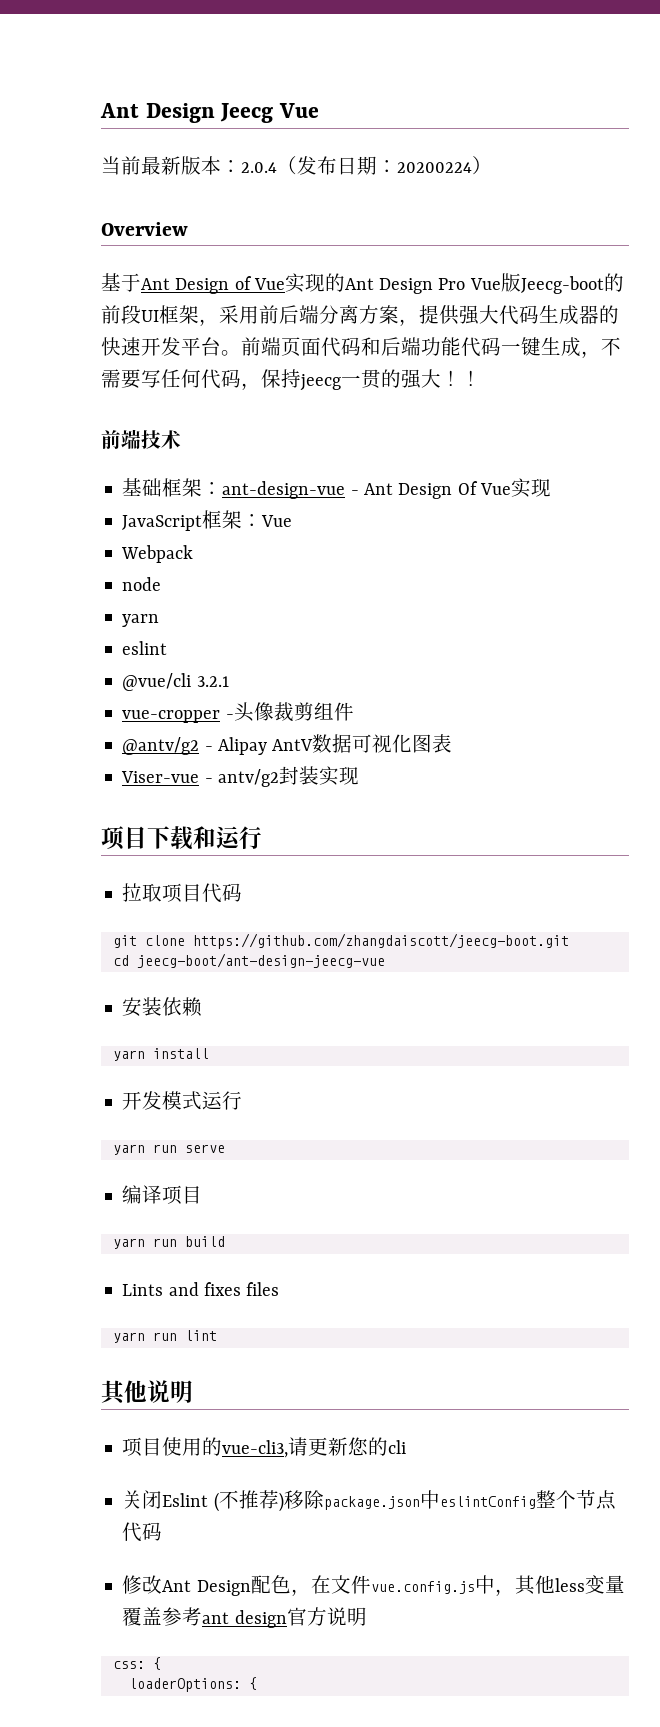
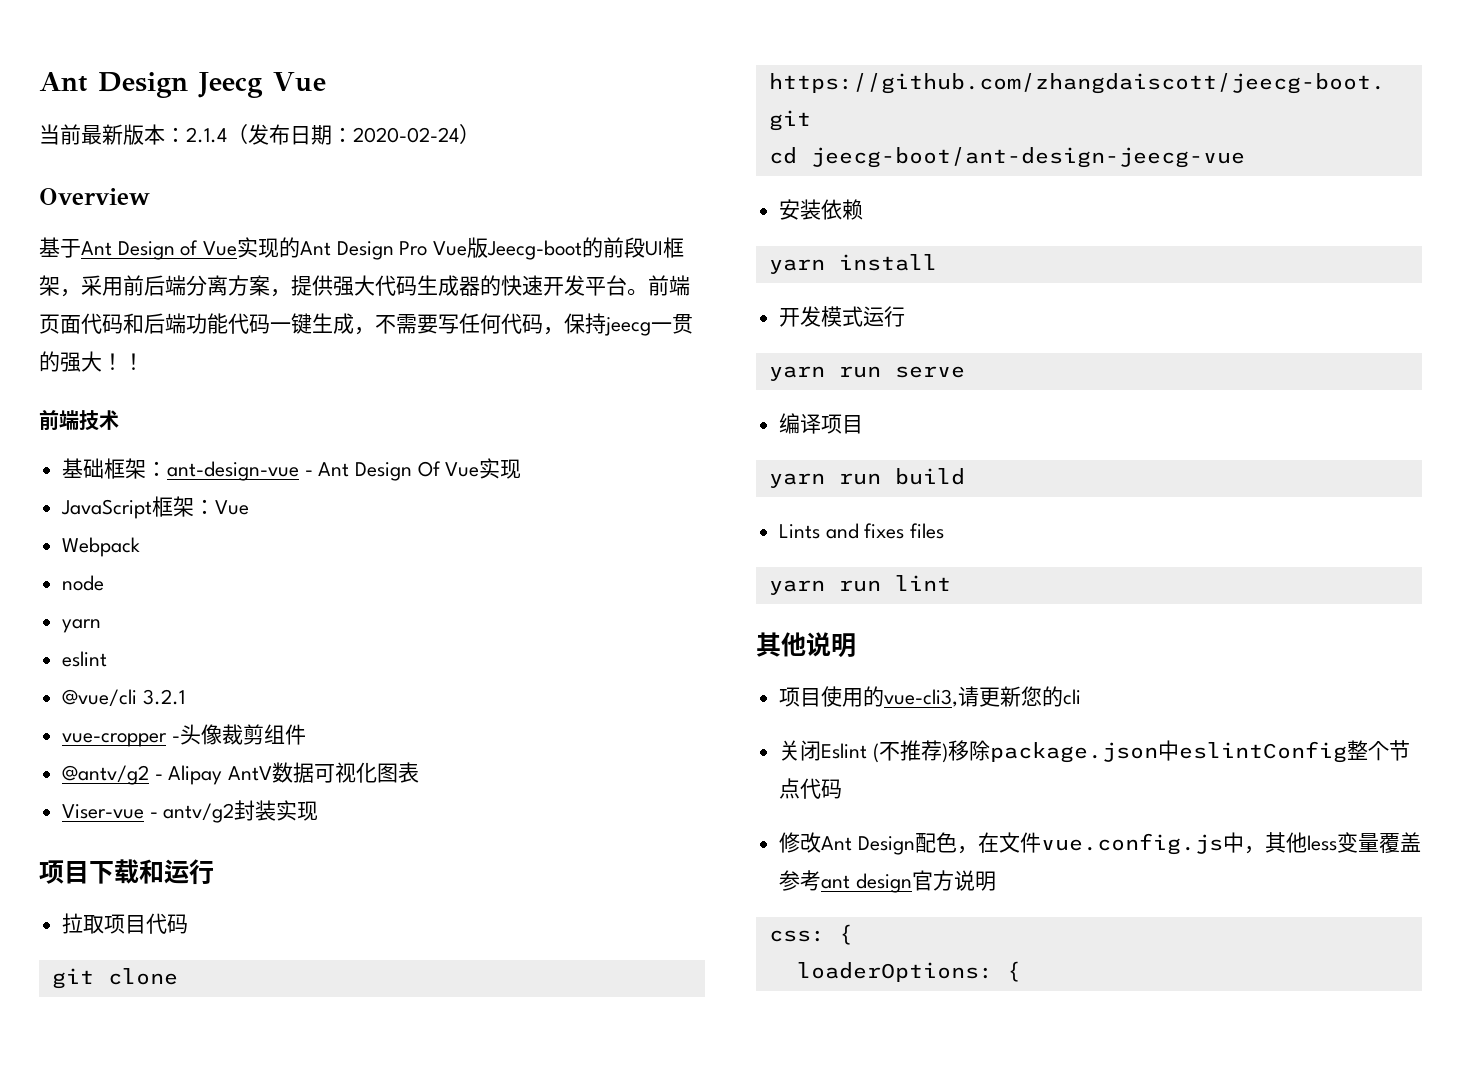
- 当前最新版本：2.0.4（发布日期：20200224）
+ 当前最新版本：2.1.4（发布日期：2020-02-24）

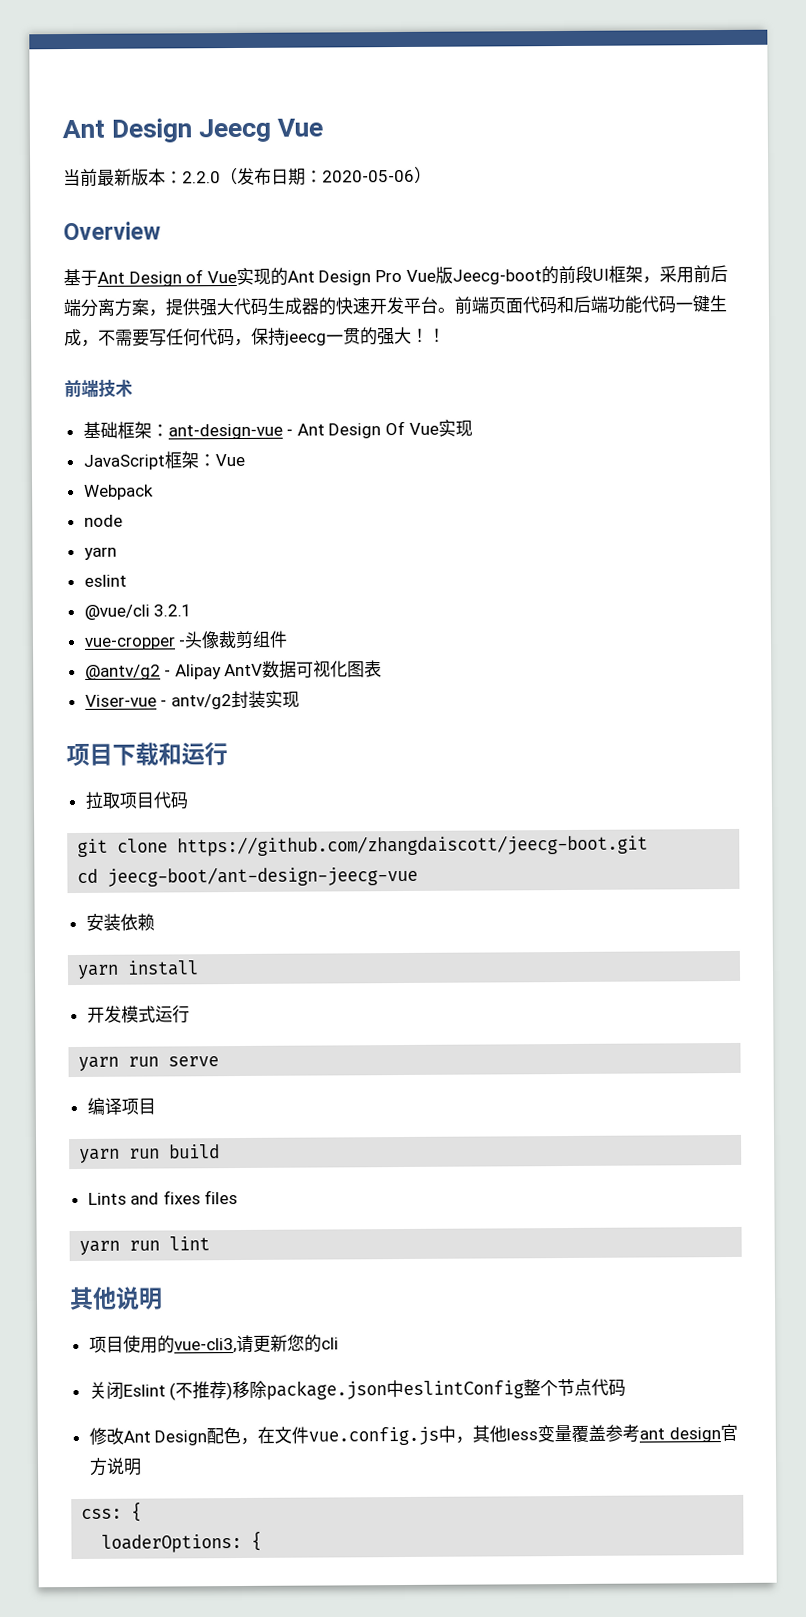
- 当前最新版本：2.1.4（发布日期：2020-02-24）
+ 当前最新版本：2.2.0（发布日期：2020-05-06）

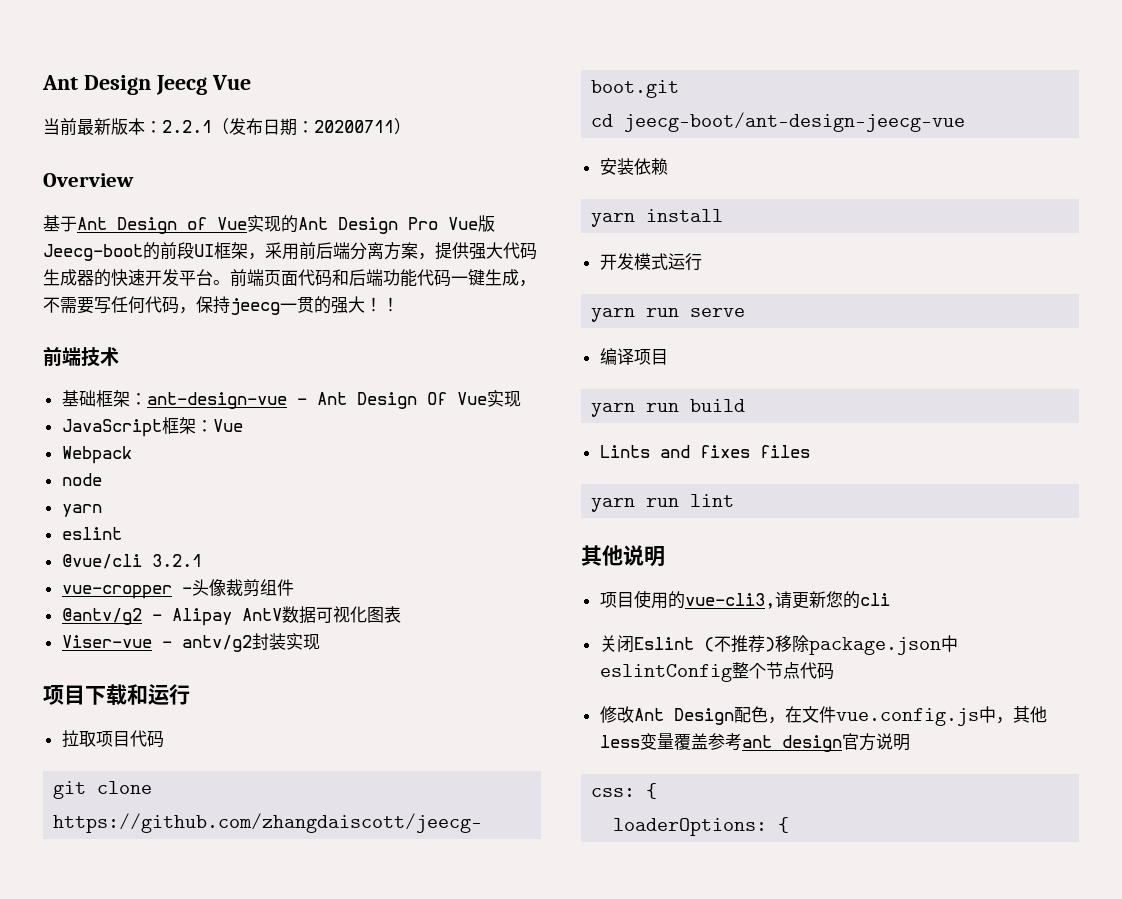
- 当前最新版本：2.2.0（发布日期：2020-05-06）
+ 当前最新版本：2.2.1（发布日期：20200711）

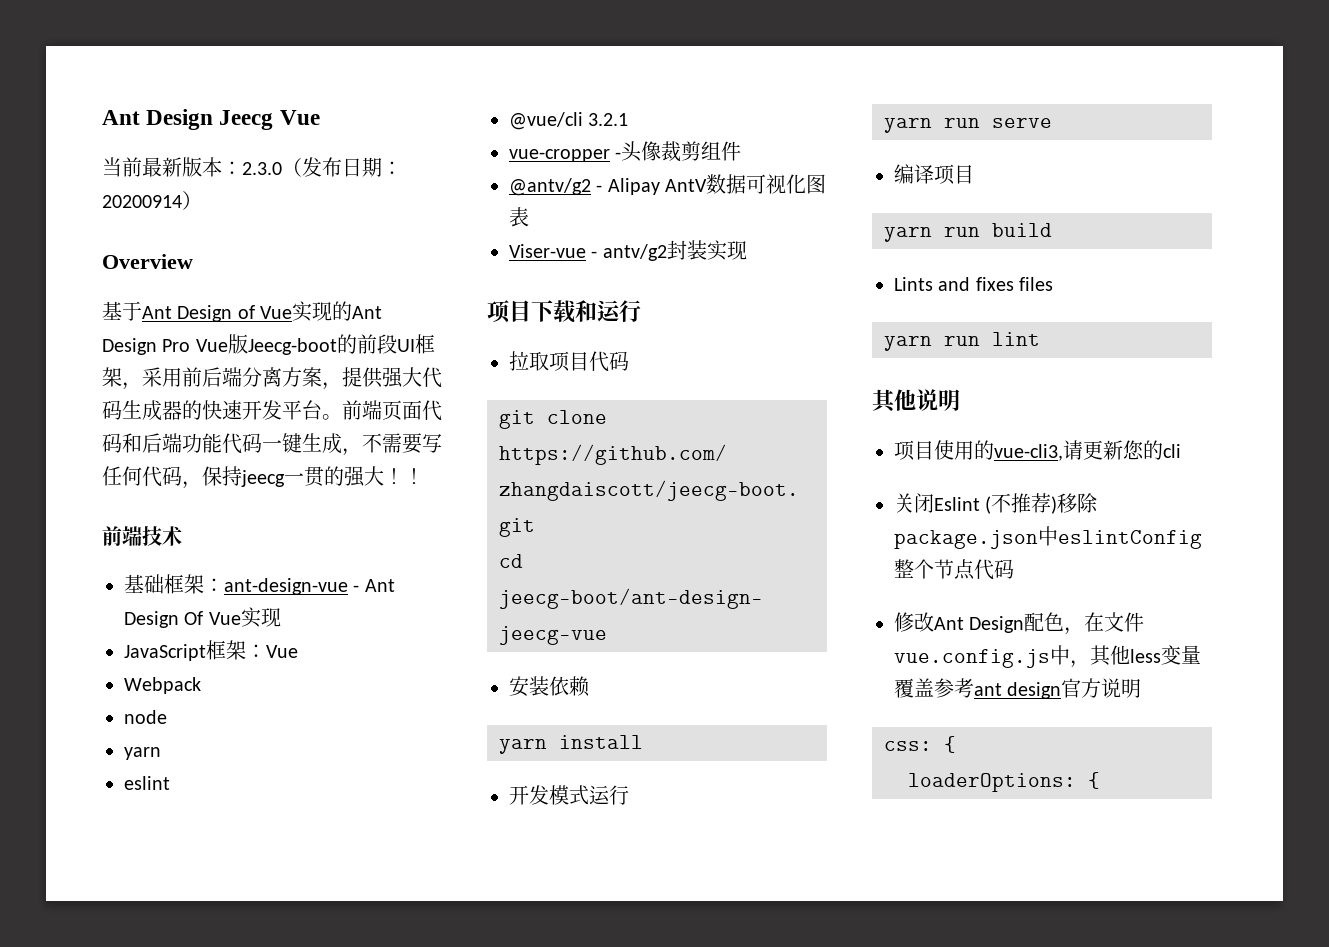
- 当前最新版本：2.2.1（发布日期：20200711）
+ 当前最新版本：2.3.0（发布日期：20200914）

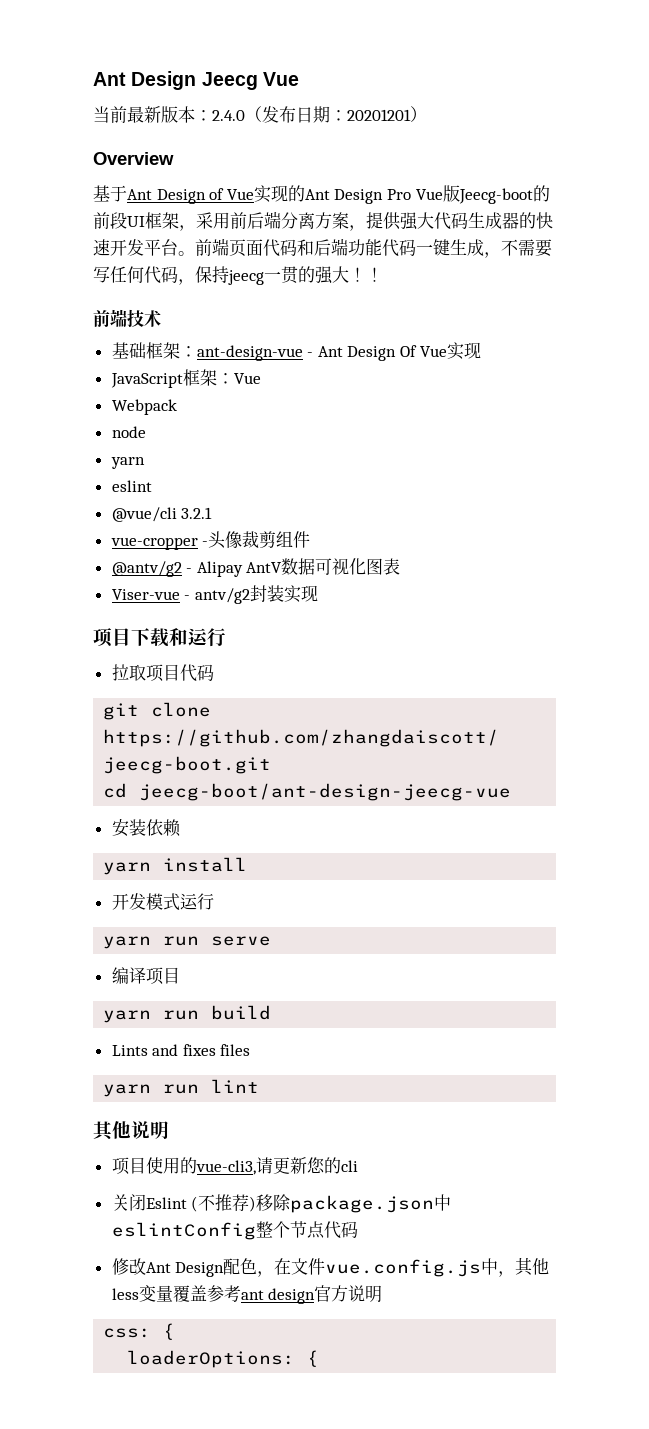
- 当前最新版本：2.3.0（发布日期：20200914）
+ 当前最新版本：2.4.0（发布日期：20201201）

